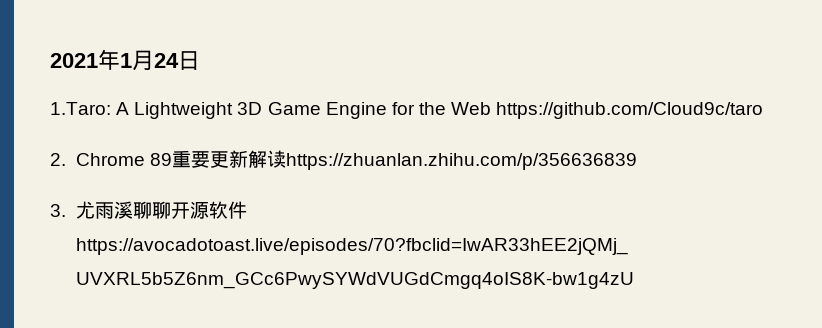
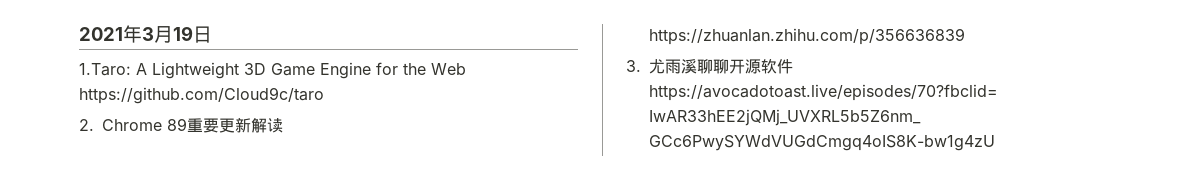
- 2021年1月24日
+ 2021年3月19日

